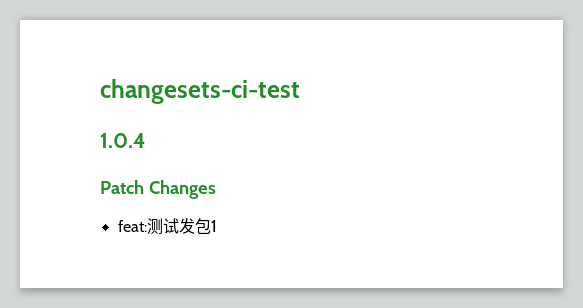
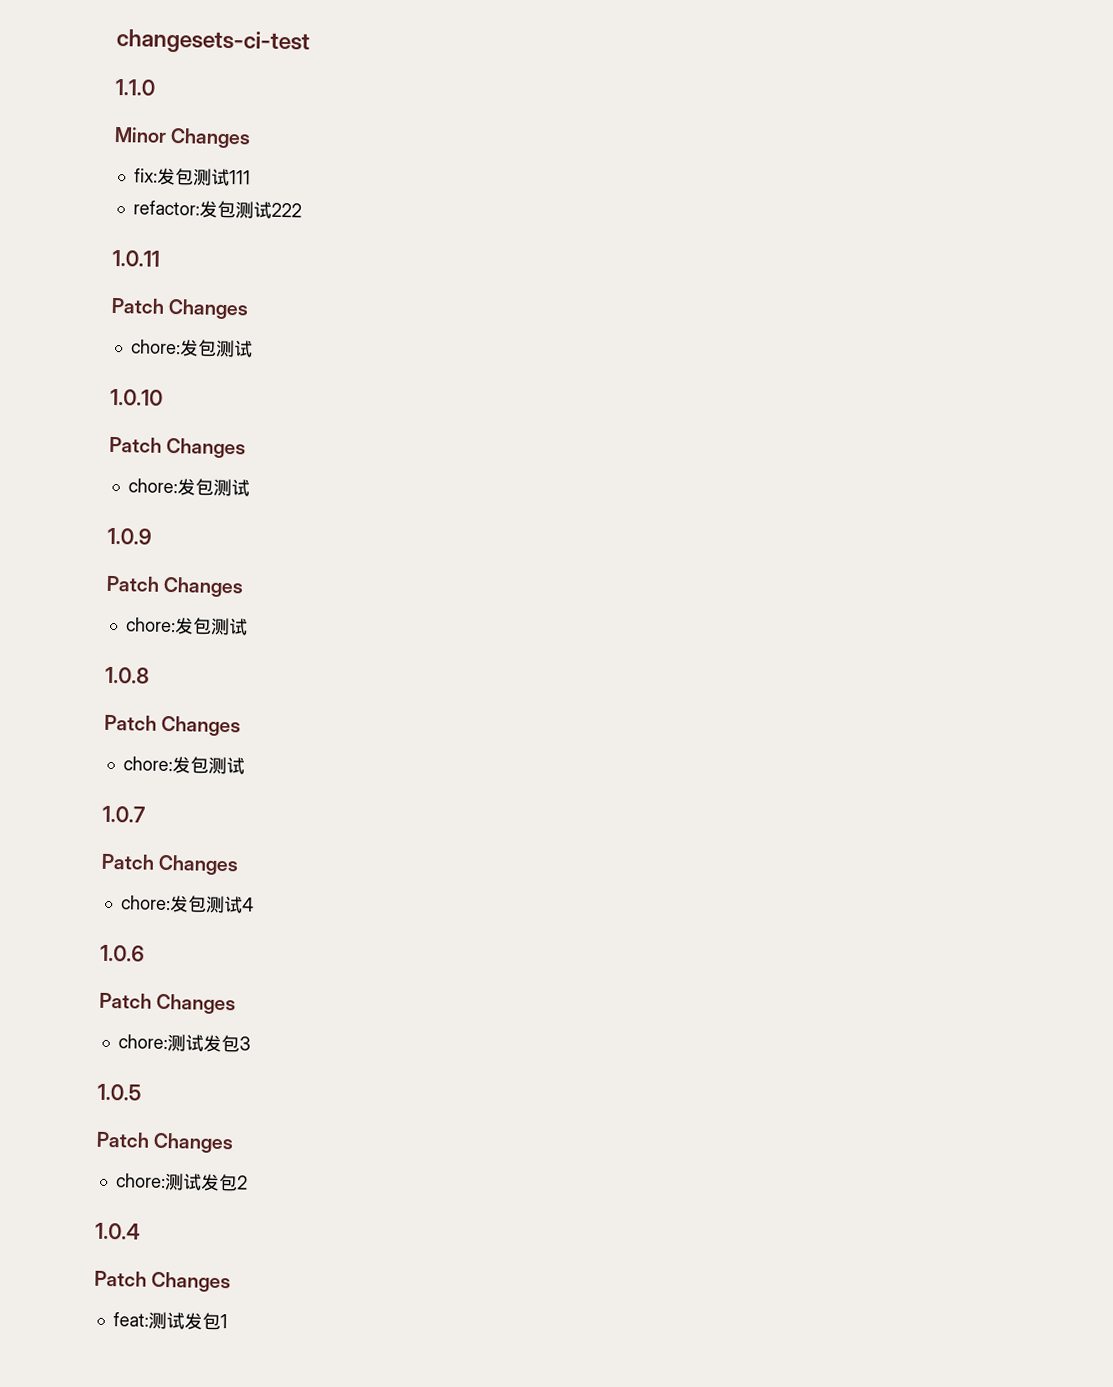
+ 1.1.0
+ Minor Changes
+ fix:发包测试111
+ refactor:发包测试222
+ 1.0.11
+ Patch Changes
+ chore:发包测试
+ 1.0.10
+ Patch Changes
+ chore:发包测试
+ 1.0.9
+ Patch Changes
+ chore:发包测试
+ 1.0.8
+ Patch Changes
+ chore:发包测试
+ 1.0.7
+ Patch Changes
+ chore:发包测试4
+ 1.0.6
+ Patch Changes
+ chore:测试发包3
+ 1.0.5
+ Patch Changes
+ chore:测试发包2

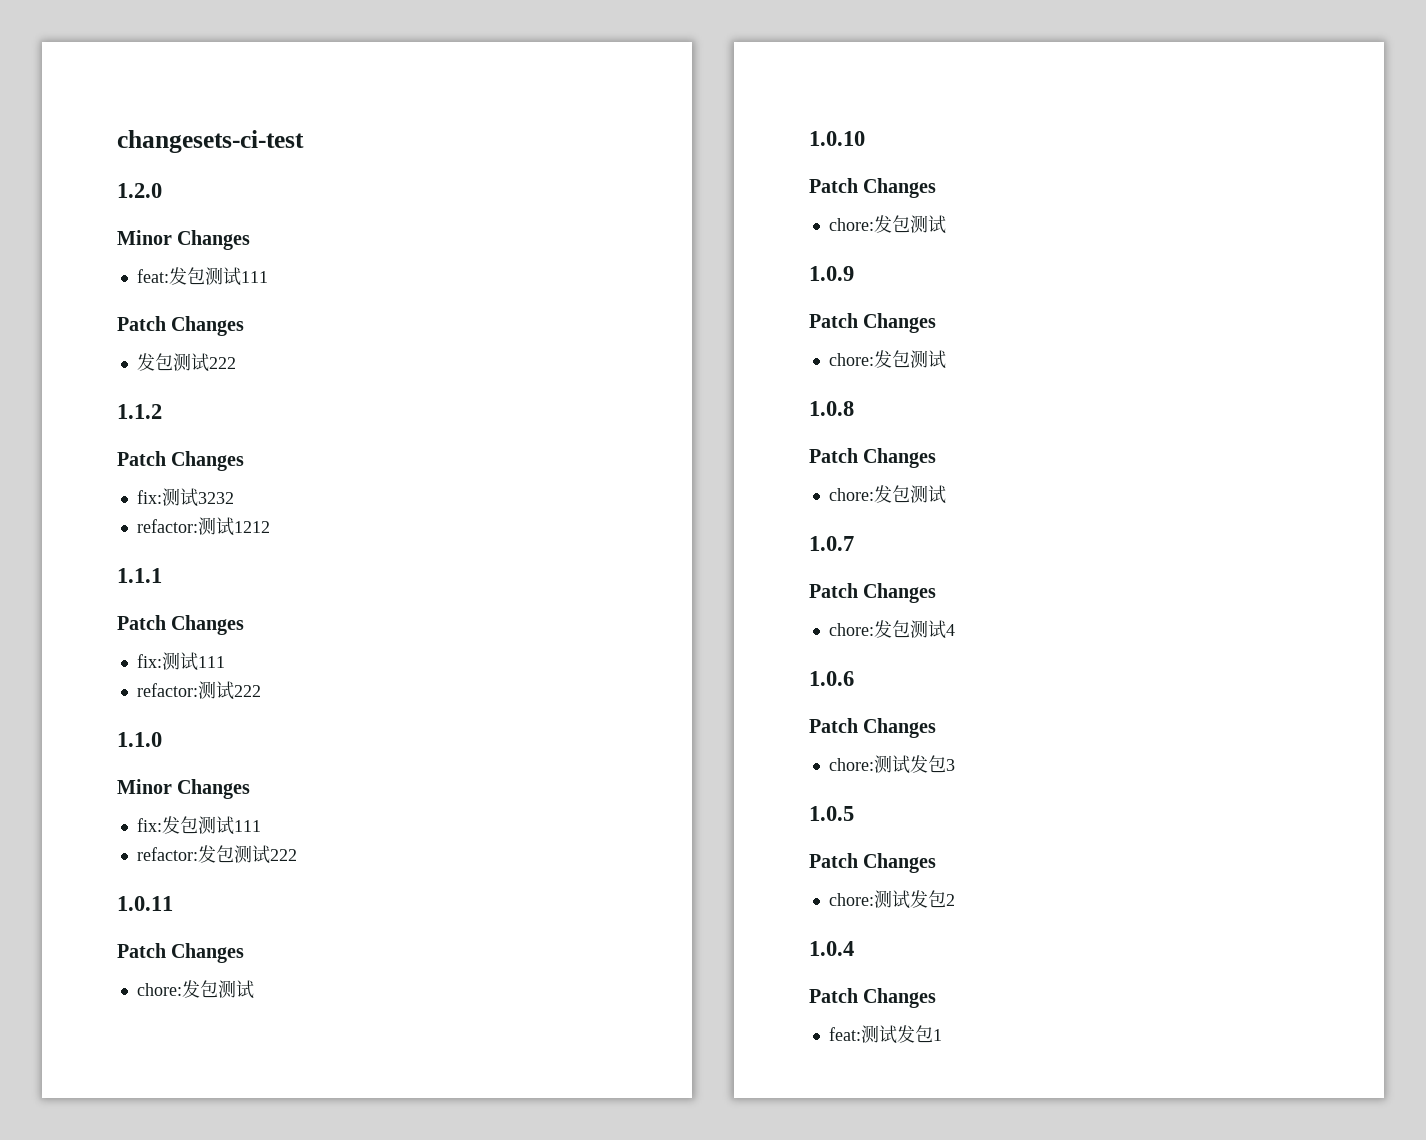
+ 1.2.0
+ Minor Changes
+ feat:发包测试111
+ Patch Changes
+ 发包测试222
+ 1.1.2
+ Patch Changes
+ fix:测试3232
+ refactor:测试1212
+ 1.1.1
+ Patch Changes
+ fix:测试111
+ refactor:测试222

